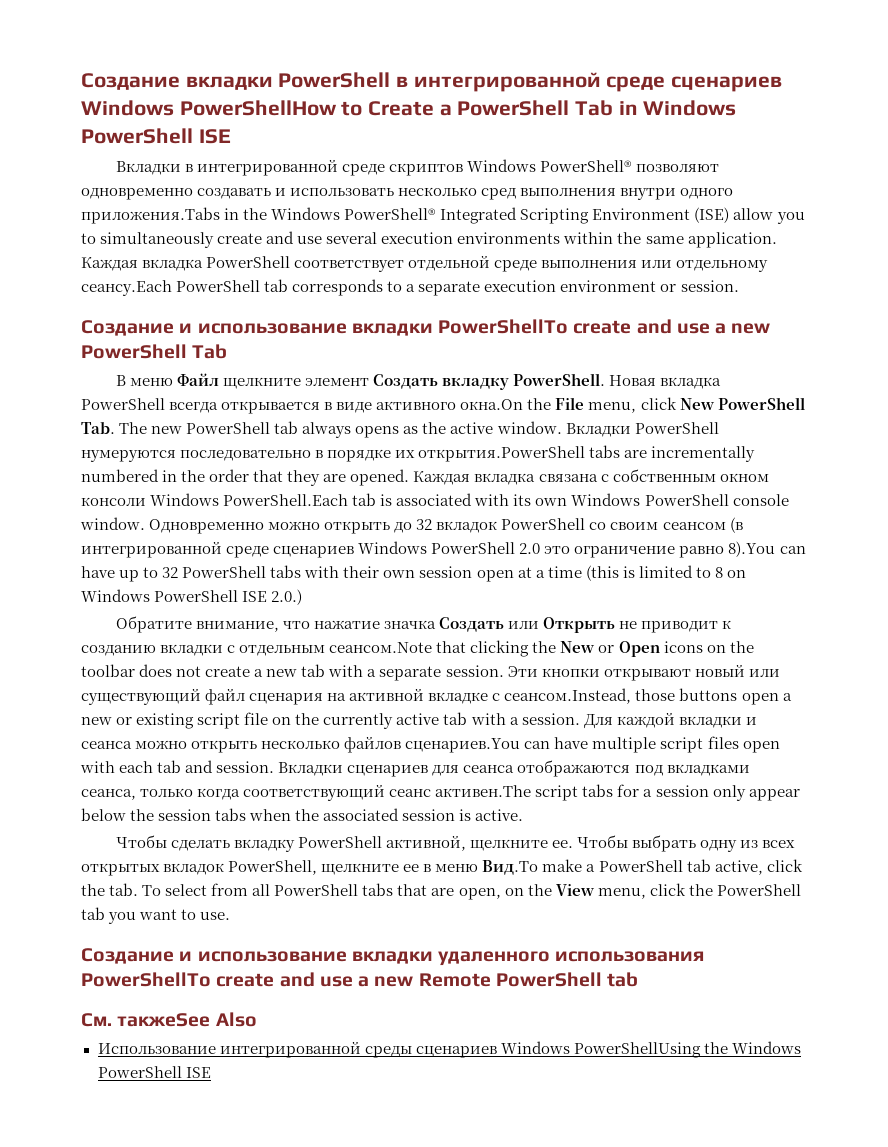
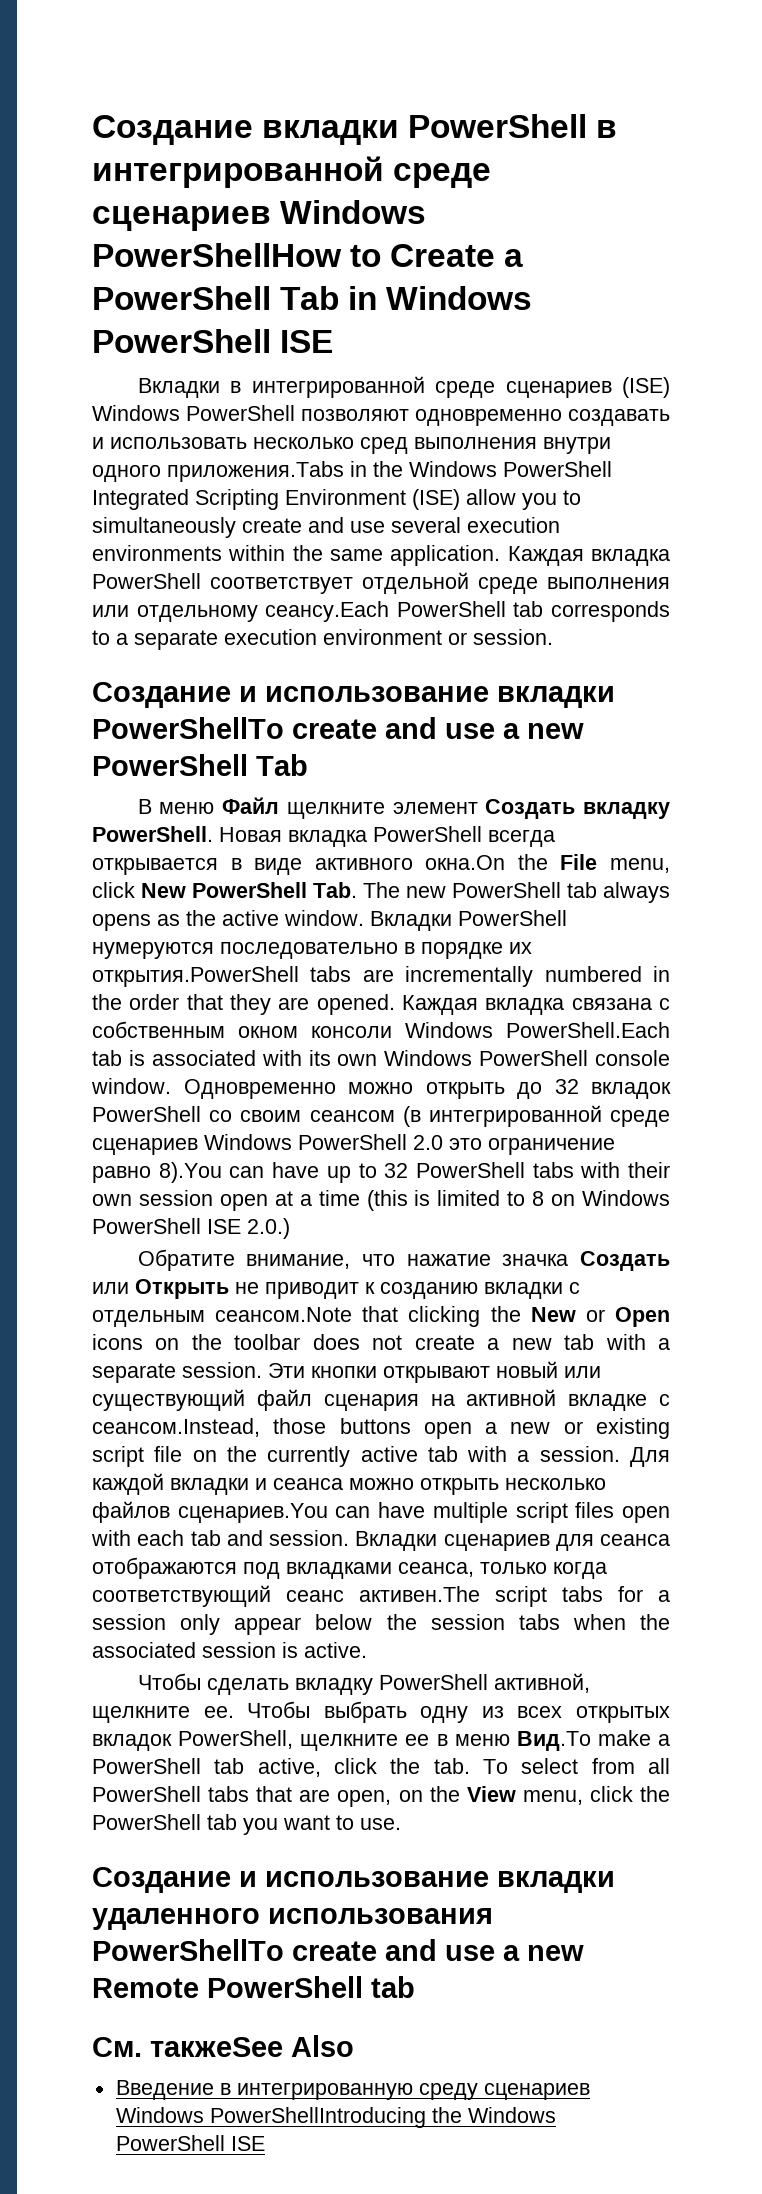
- Вкладки в интегрированной среде скриптов Windows PowerShell® позволяют одновременно создавать и использовать несколько сред выполнения внутри одного приложения.Tabs in the Windows PowerShell® Integrated Scripting Environment (ISE) allow you to simultaneously create and use several execution environments within the same application.
+ Вкладки в интегрированной среде сценариев (ISE) Windows PowerShell позволяют одновременно создавать и использовать несколько сред выполнения внутри одного приложения.Tabs in the Windows PowerShell Integrated Scripting Environment (ISE) allow you to simultaneously create and use several execution environments within the same application.
- Использование интегрированной среды сценариев Windows PowerShellUsing the Windows PowerShell ISE
+ Введение в интегрированную среду сценариев Windows PowerShellIntroducing the Windows PowerShell ISE

